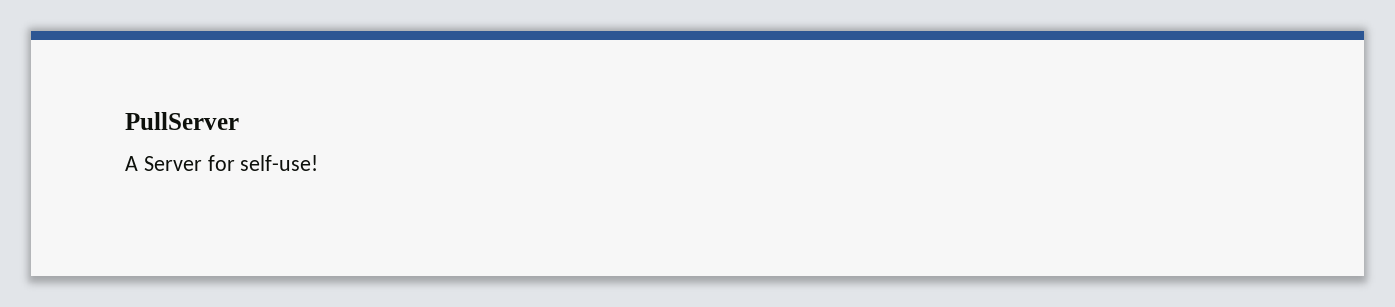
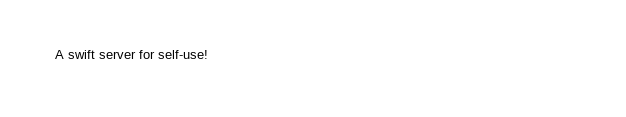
- PullServer
- A Server for self-use!
+ A swift server for self-use!

